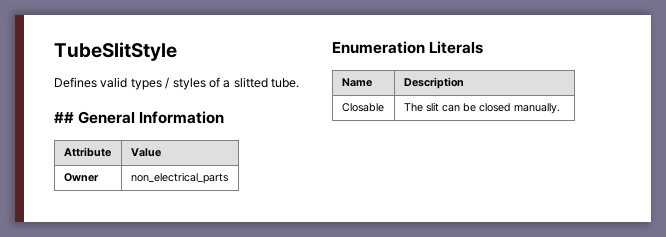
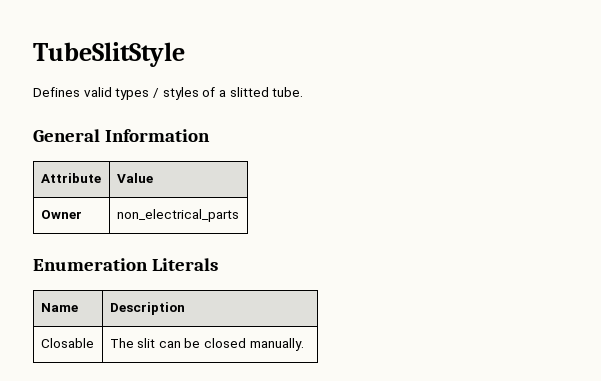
- ## General Information
+ General Information

